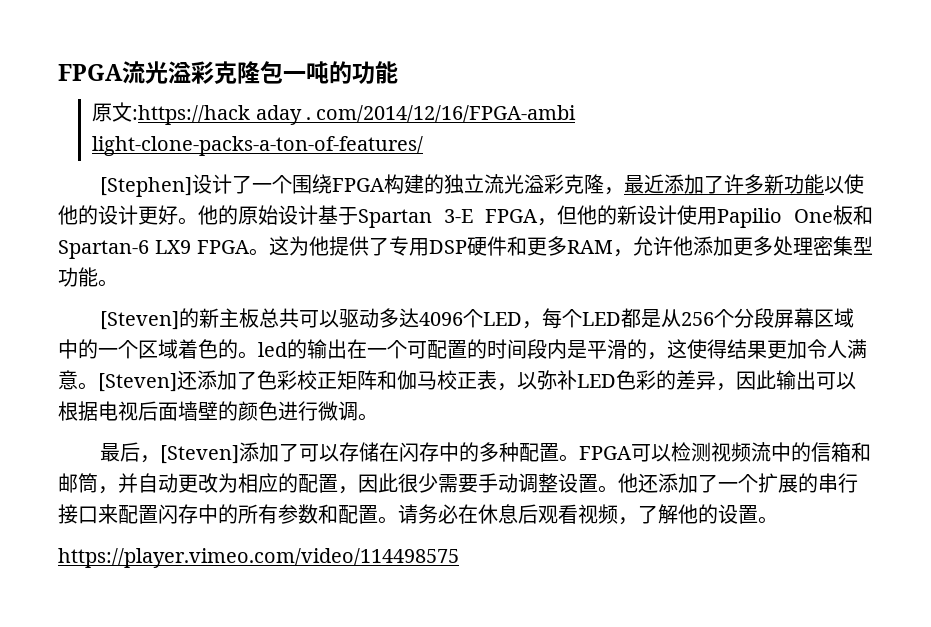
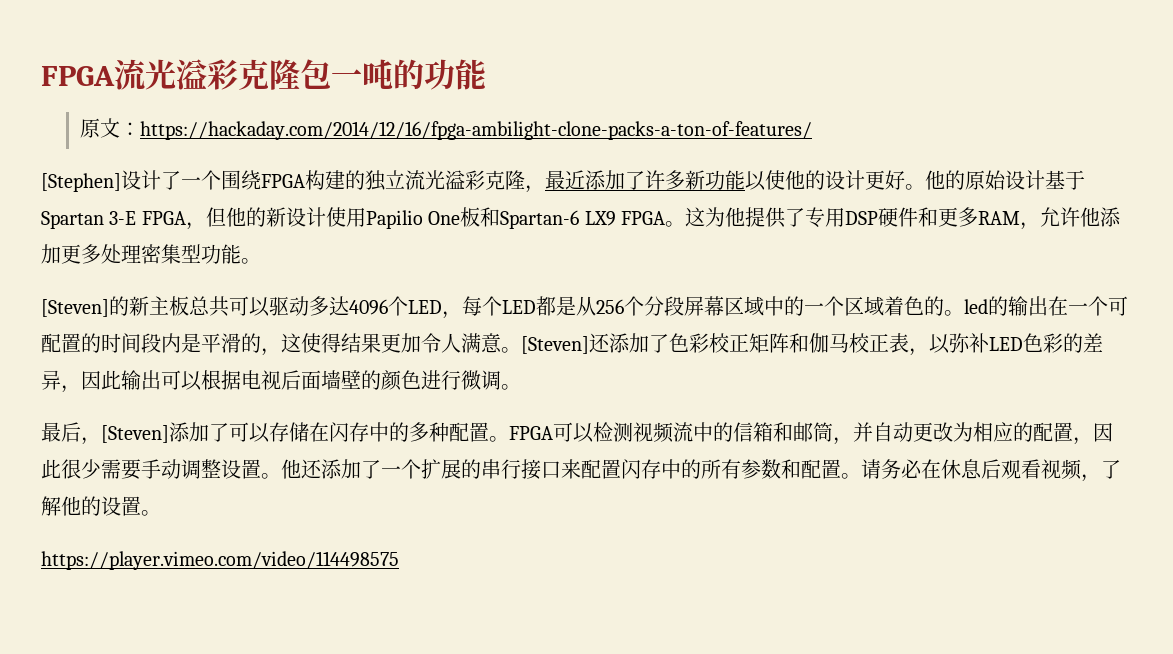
- 原文:https://hack aday . com/2014/12/16/FPGA-ambi light-clone-packs-a-ton-of-features/
+ 原文：https://hackaday.com/2014/12/16/fpga-ambilight-clone-packs-a-ton-of-features/

